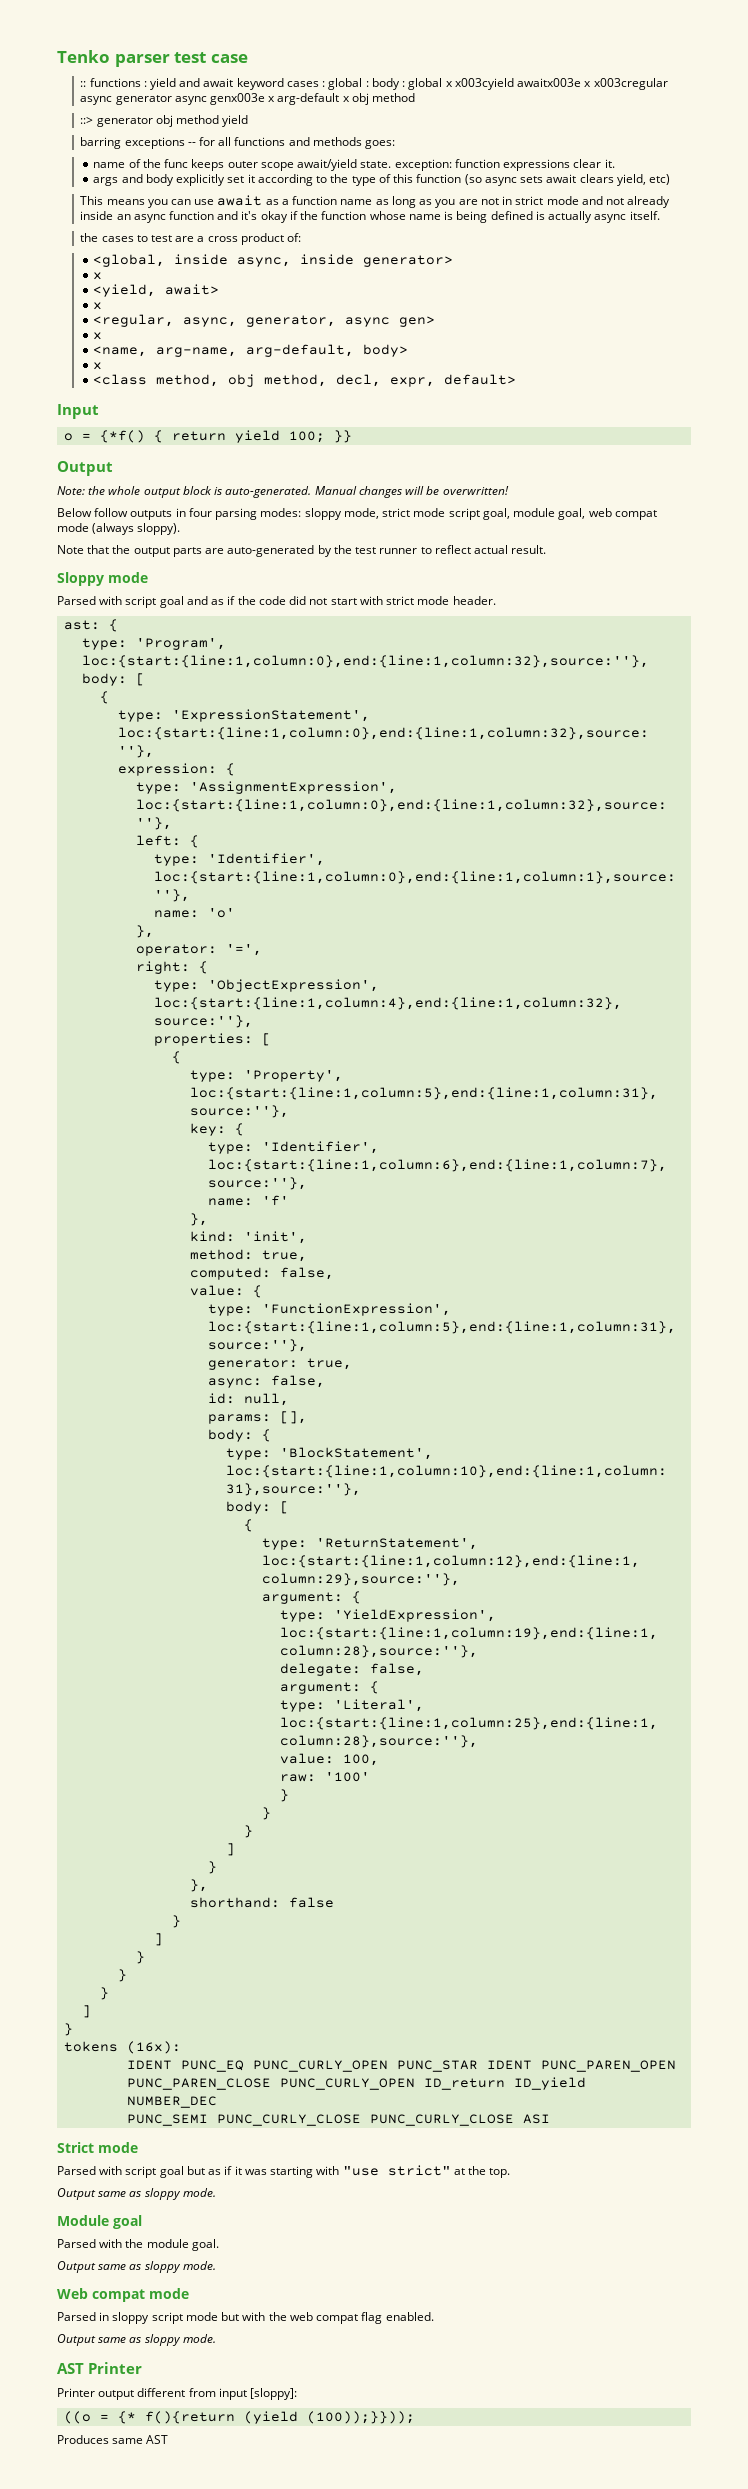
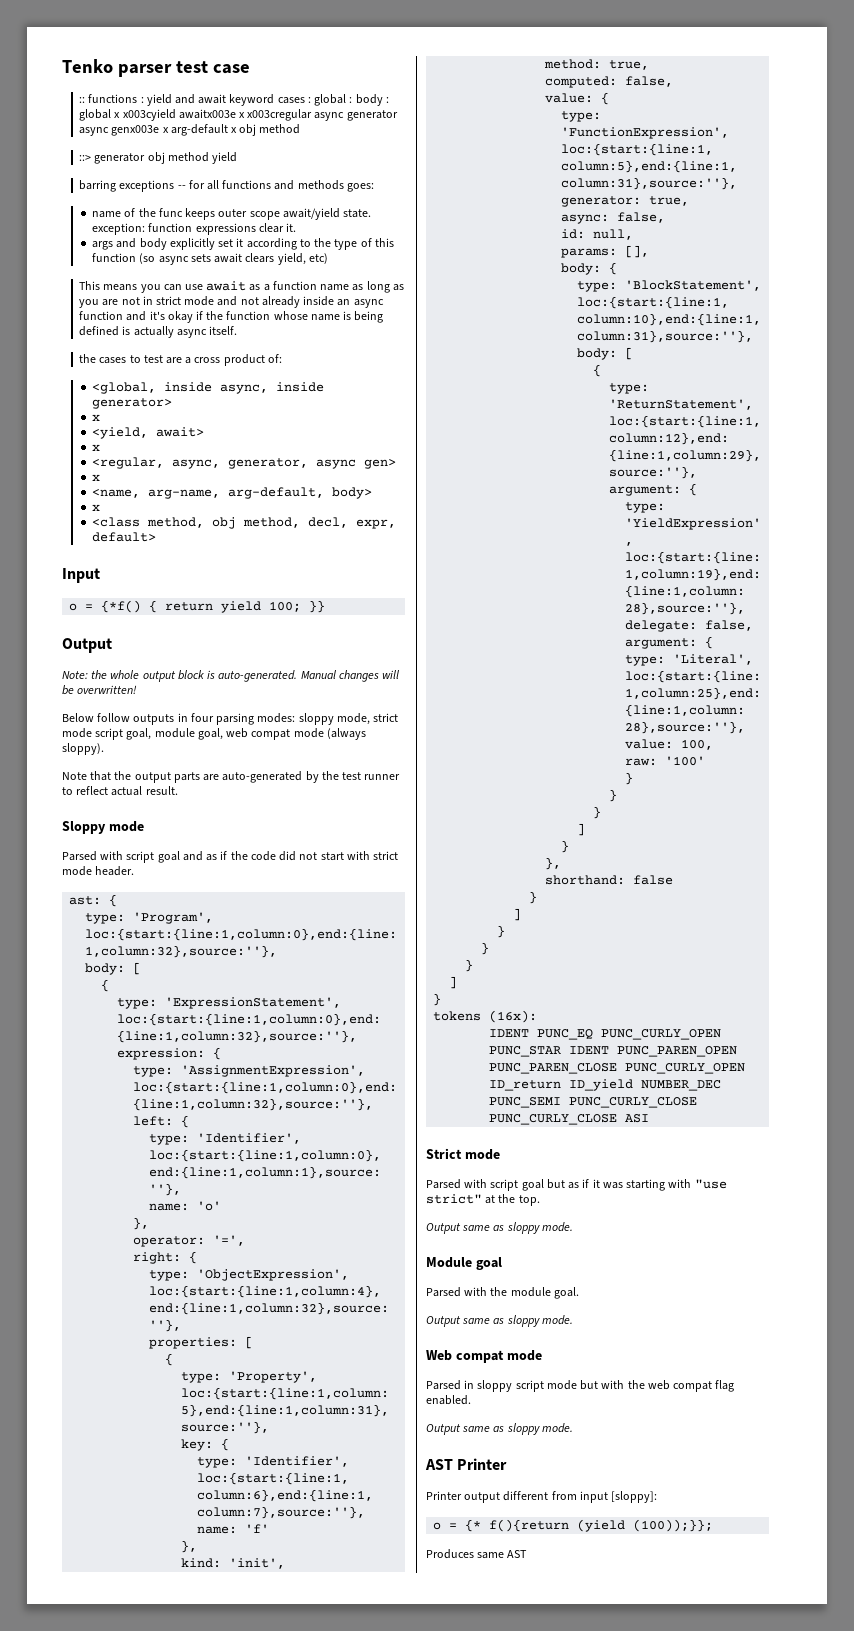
- ((o = {* f(){return (yield (100));}}));
+ o = {* f(){return (yield (100));}};

